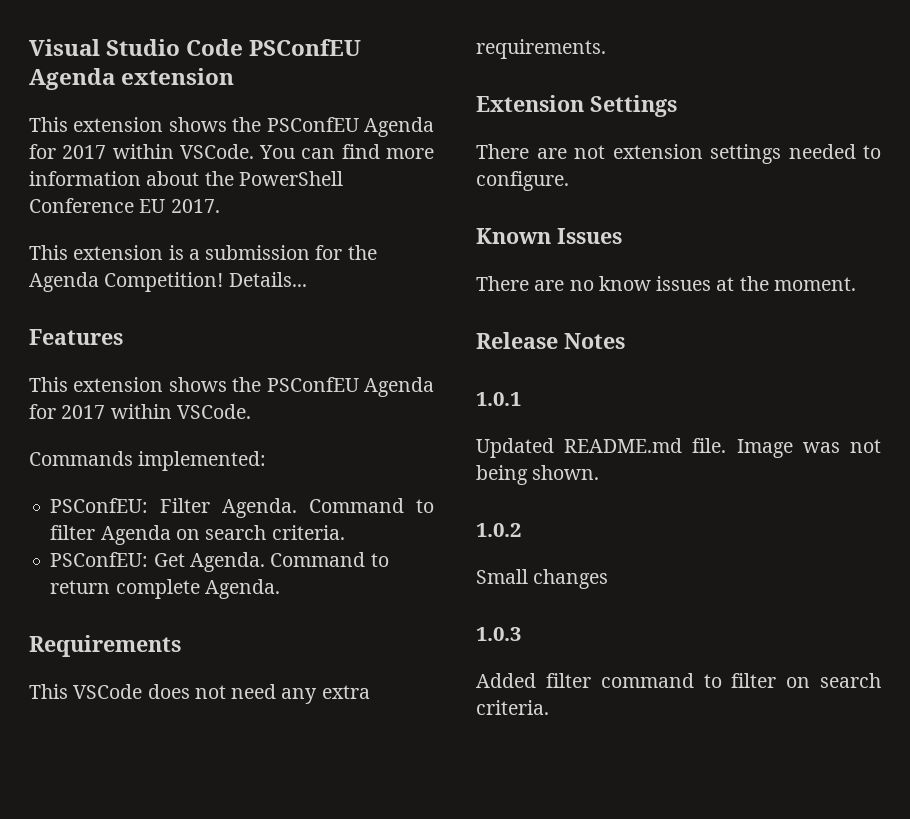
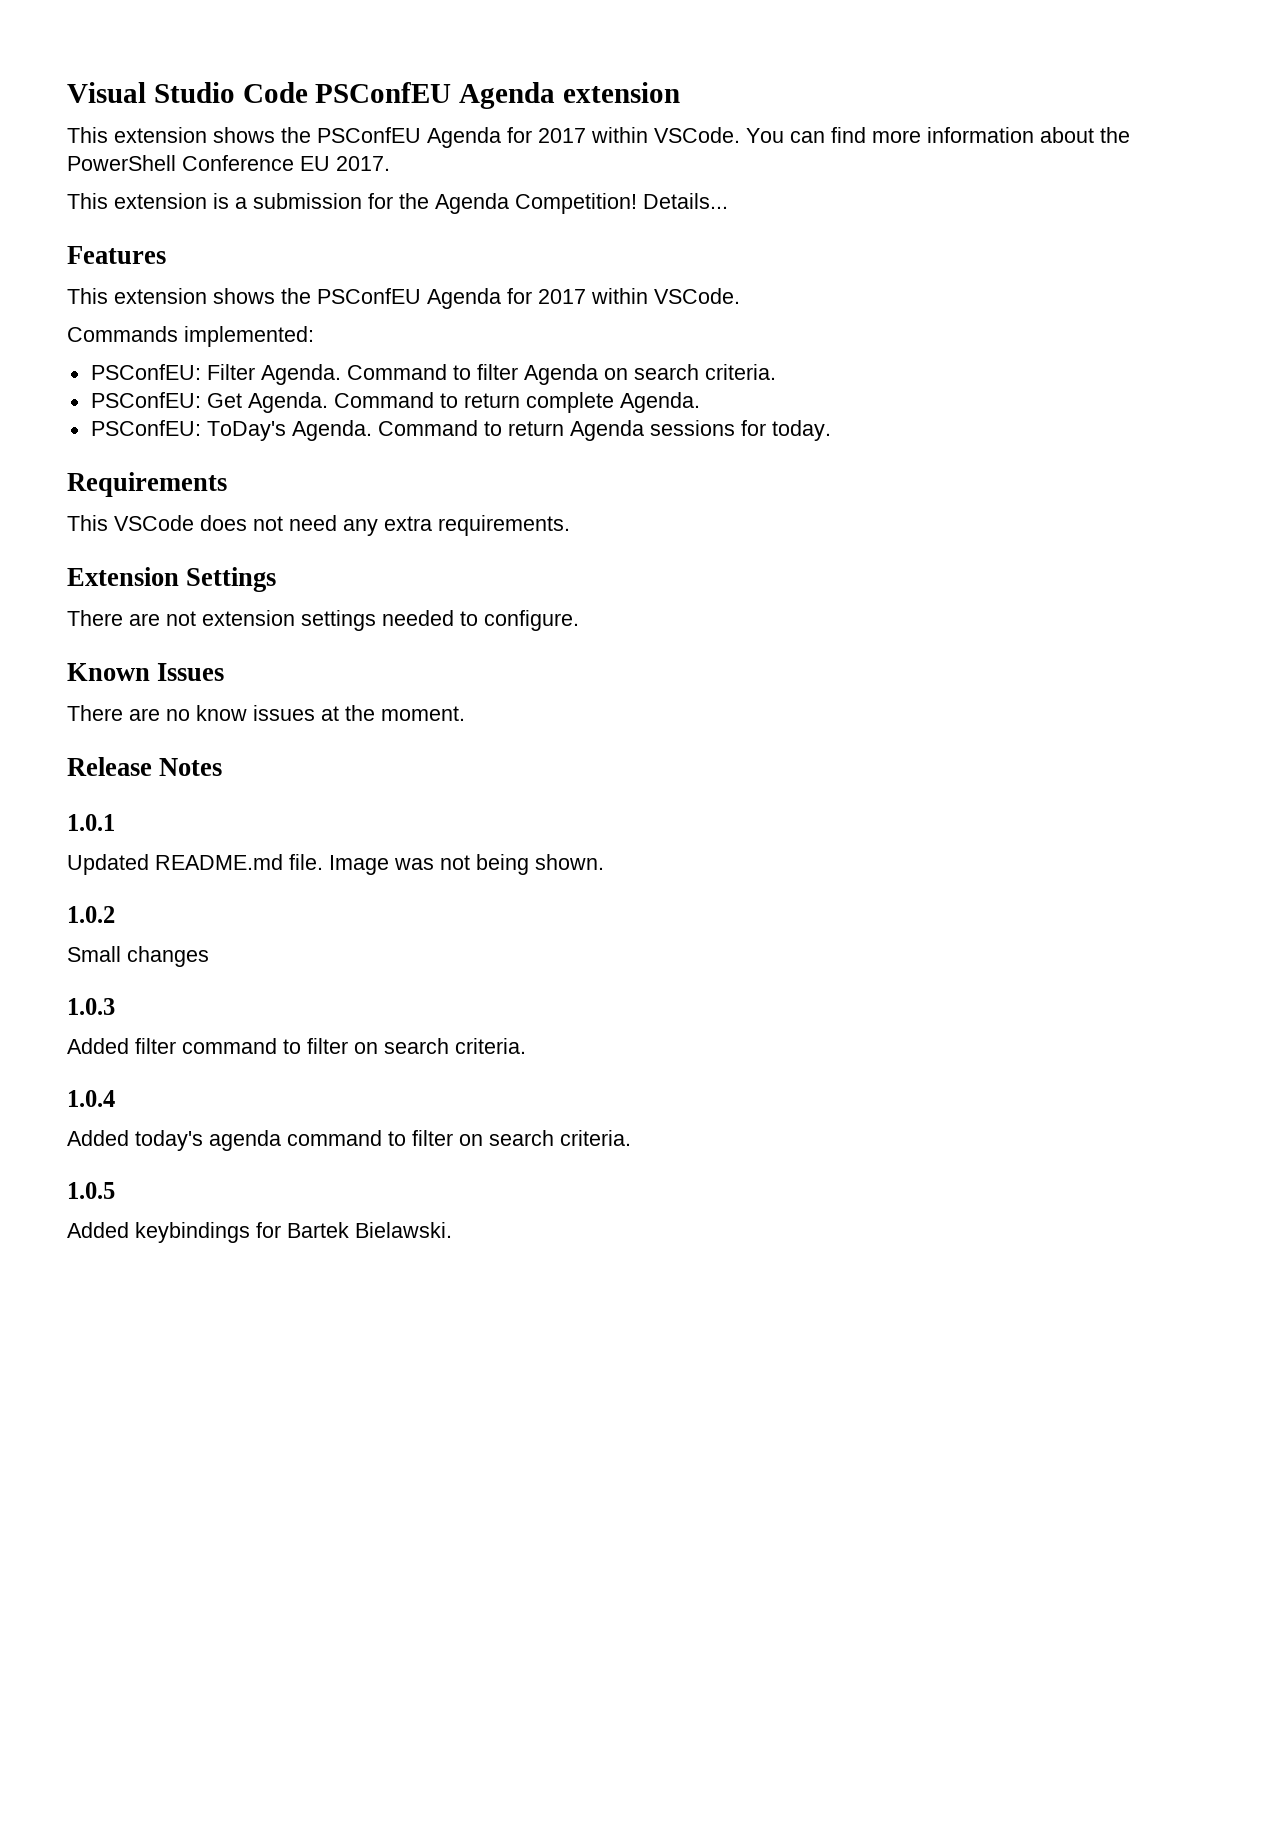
+ PSConfEU: ToDay's Agenda. Command to return Agenda sessions for today.
+ 1.0.4
+ Added today's agenda command to filter on search criteria.
+ 1.0.5
+ Added keybindings for Bartek Bielawski.

